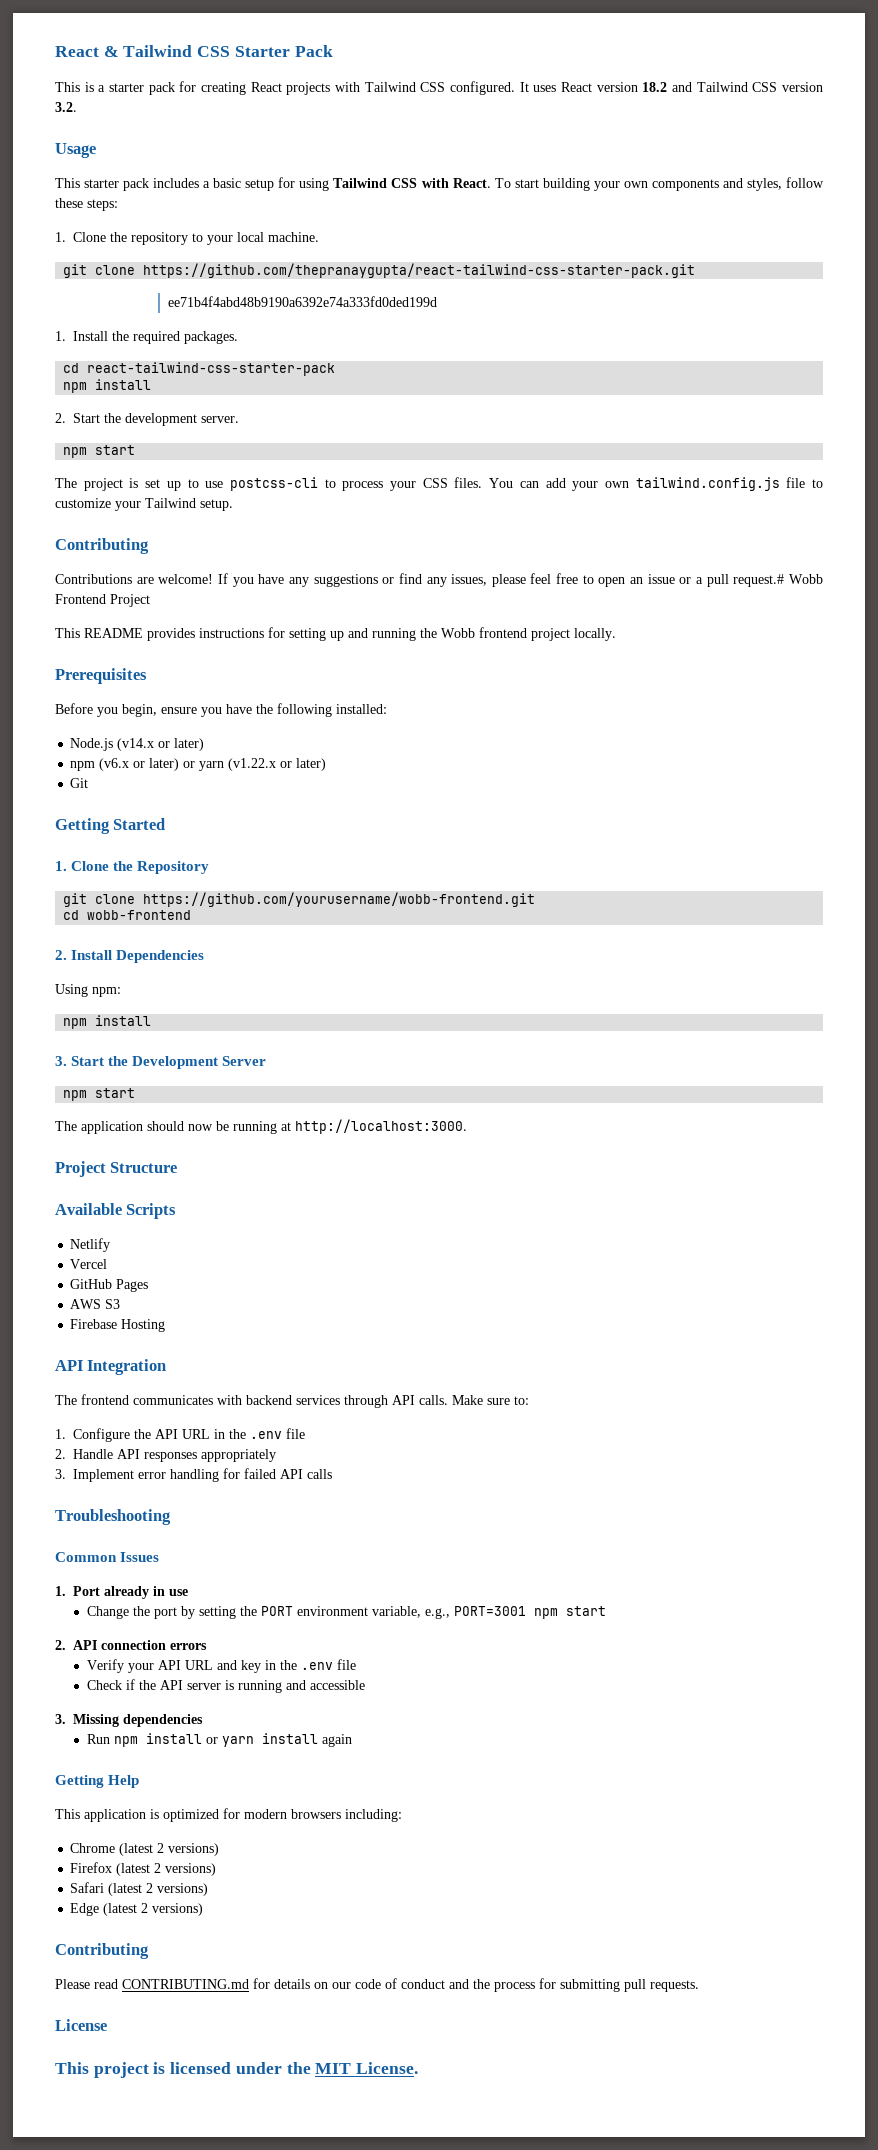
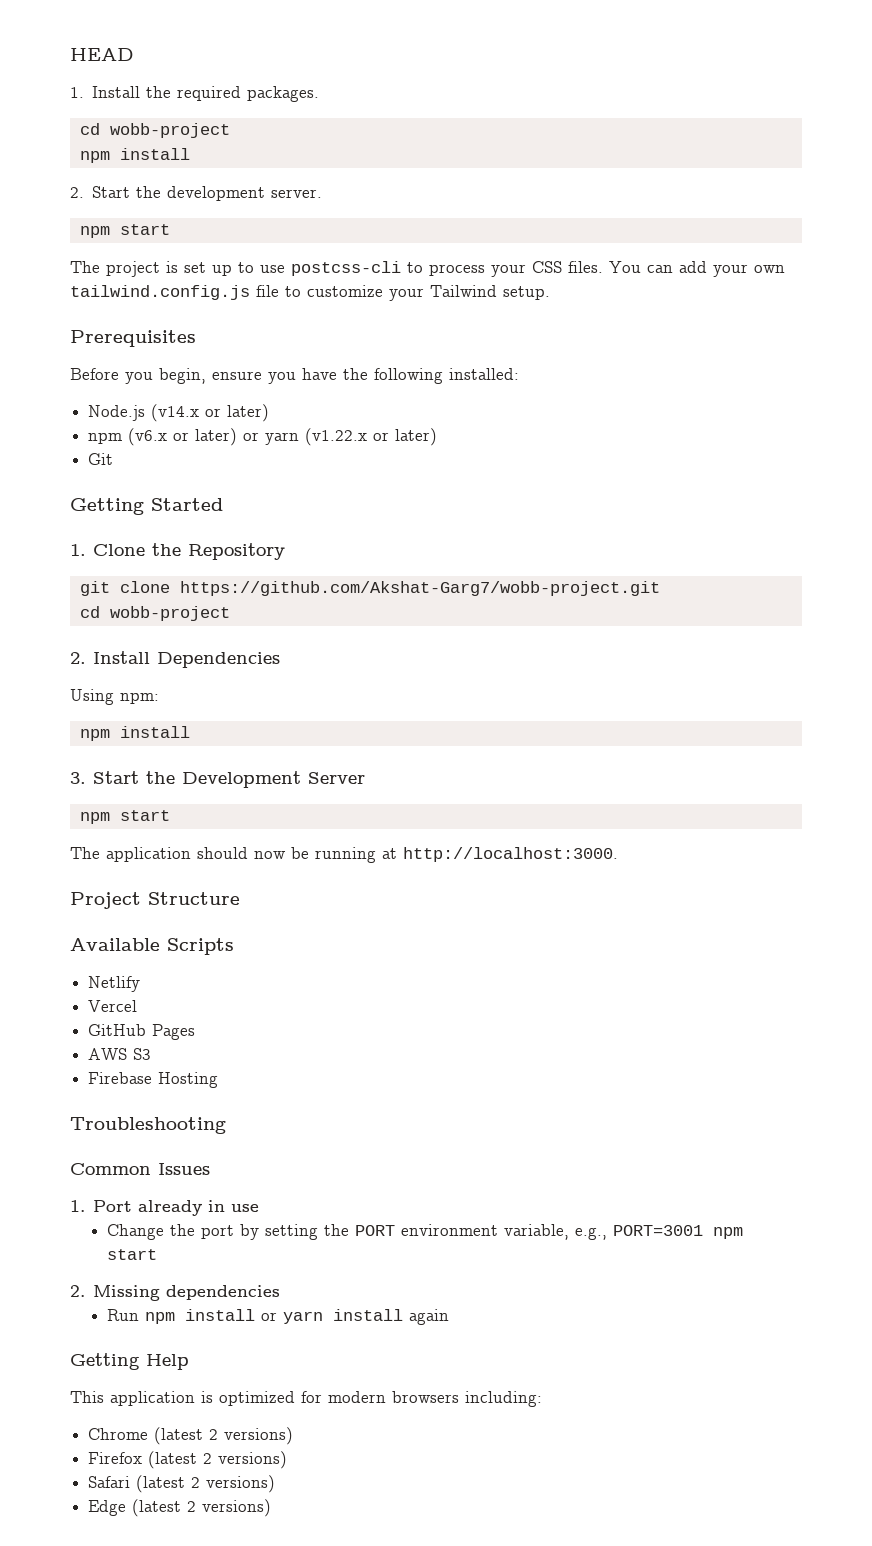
- React & Tailwind CSS Starter Pack
- This is a starter pack for creating React projects with Tailwind CSS configured. It uses React version 18.2 and Tailwind CSS version 3.2.
- Usage
- This starter pack includes a basic setup for using Tailwind CSS with React. To start building your own components and styles, follow these steps:
- 1. Clone the repository to your local machine.
- git clone https://github.com/thepranaygupta/react-tailwind-css-starter-pack.git
- ee71b4f4abd48b9190a6392e74a333fd0ded199d
+ HEAD
  1. Install the required packages.
- cd react-tailwind-css-starter-pack
+ cd wobb-project
  You can add your own tailwind.config.js file to customize your Tailwind setup.
- Contributing
- Contributions are welcome! If you have any suggestions or find any issues, please feel free to open an issue or a pull request.# Wobb Frontend Project
- This README provides instructions for setting up and running the Wobb frontend project locally.
- git clone https://github.com/yourusername/wobb-frontend.git
- cd wobb-frontend
+ git clone https://github.com/Akshat-Garg7/wobb-project.git
+ cd wobb-project
- API Integration
- The frontend communicates with backend services through API calls. Make sure to:
- 1. Configure the API URL in the .env file
- 2. Handle API responses appropriately
- 3. Implement error handling for failed API calls
- 2. API connection errors
- Verify your API URL and key in the .env file
- Check if the API server is running and accessible
- 3. Missing dependencies
+ 2. Missing dependencies
  Edge (latest 2 versions)
- Contributing
- Please read CONTRIBUTING.md for details on our code of conduct and the process for submitting pull requests.
- License
- This project is licensed under the MIT License.

